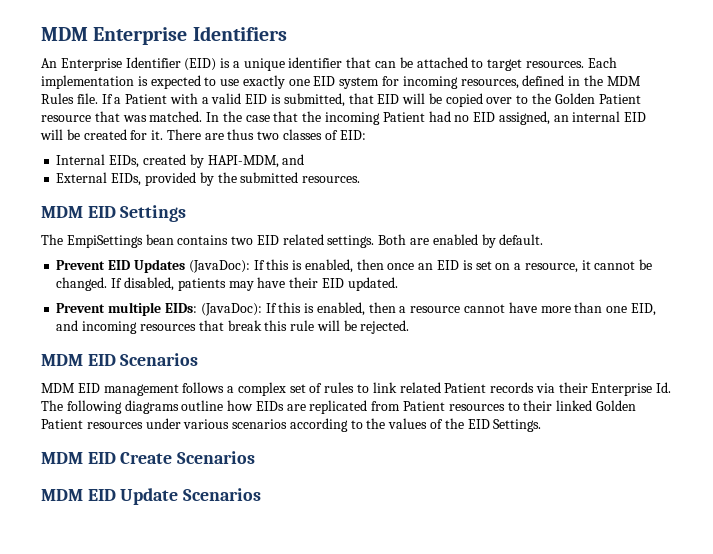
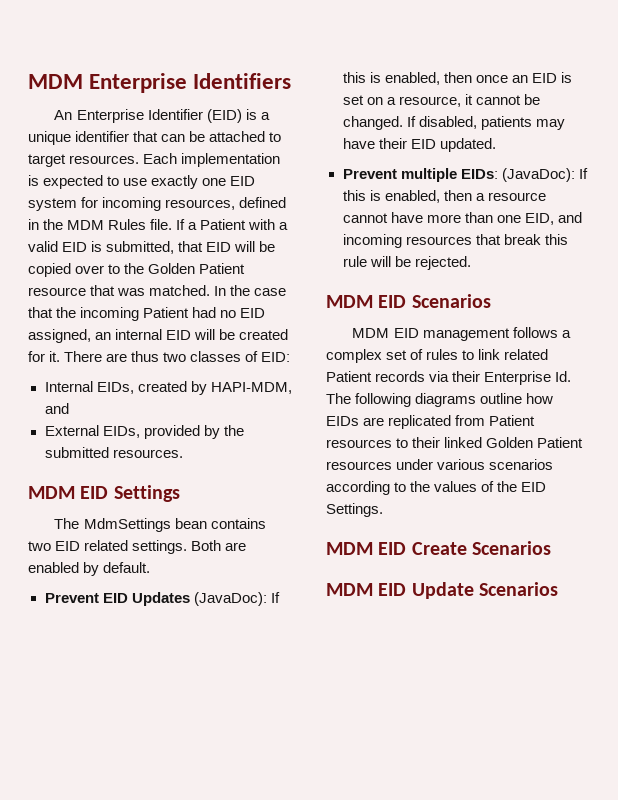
- The EmpiSettings bean contains two EID related settings.
+ The MdmSettings bean contains two EID related settings.

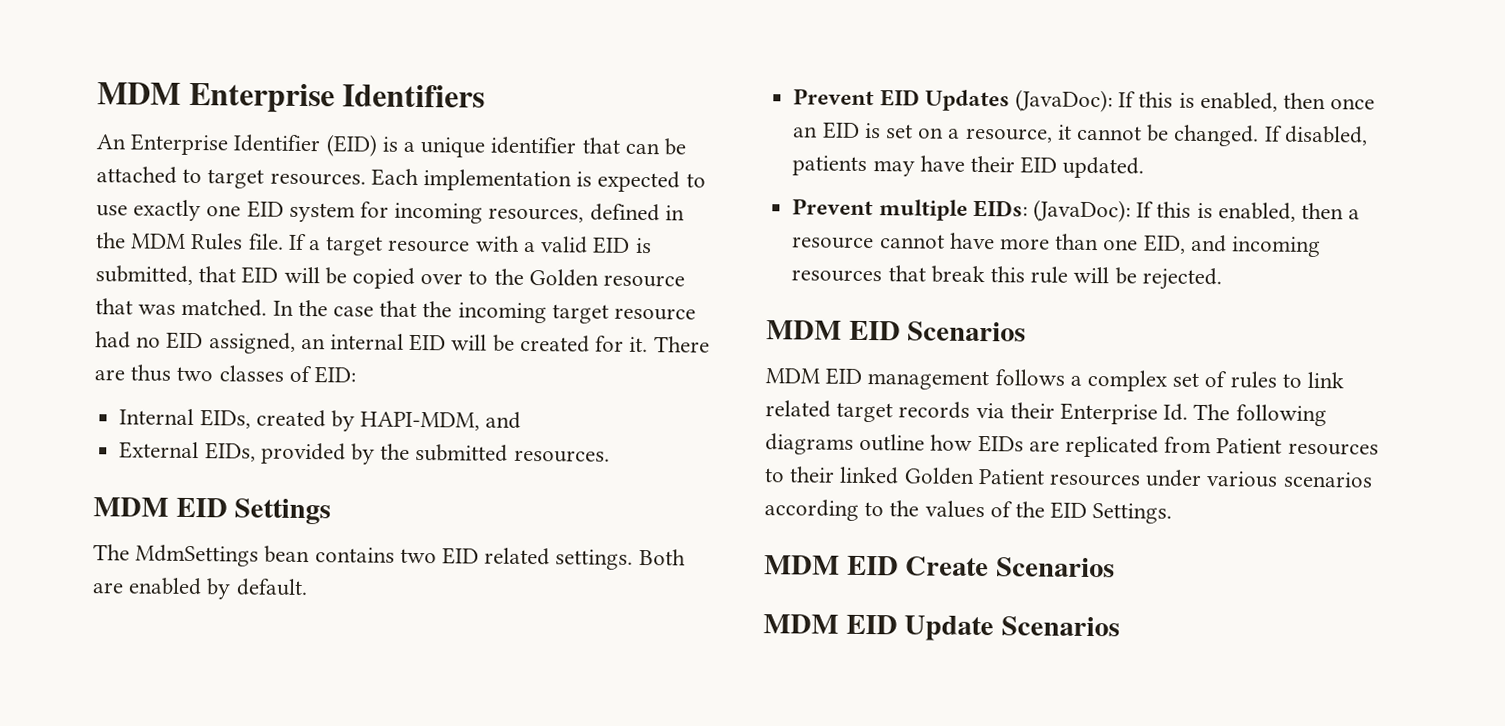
- If a Patient with a valid EID is submitted, that EID will be copied over to the Golden Patient resource that was matched.
+ If a target resource with a valid EID is submitted, that EID will be copied over to the Golden resource that was matched.
- In the case that the incoming Patient had no EID assigned, an internal EID will be created for it.
+ In the case that the incoming target resource had no EID assigned, an internal EID will be created for it.
- MDM EID management follows a complex set of rules to link related Patient records via their Enterprise Id. The following diagrams outline how EIDs are replicated from Patient resources to their linked Golden Patient resources under various scenarios according to the values of the EID Settings.
+ MDM EID management follows a complex set of rules to link related target records via their Enterprise Id. The following diagrams outline how EIDs are replicated from Patient resources to their linked Golden Patient resources under various scenarios according to the values of the EID Settings.

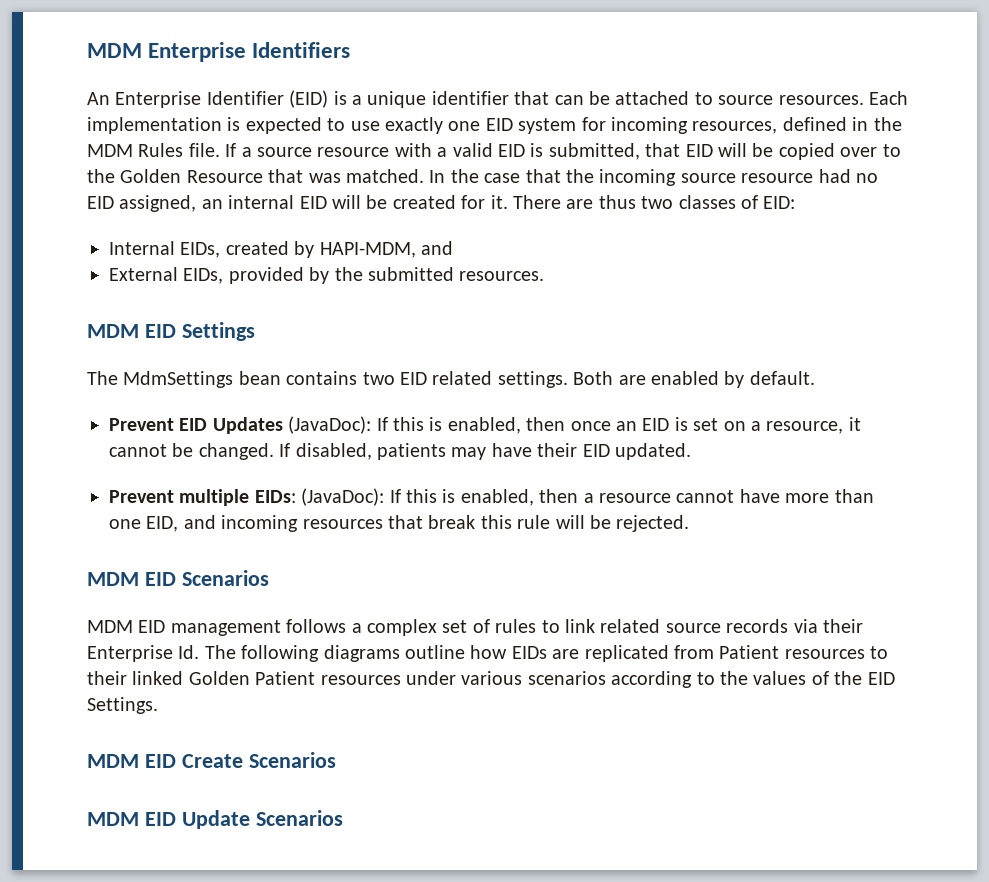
- An Enterprise Identifier (EID) is a unique identifier that can be attached to target resources.
+ An Enterprise Identifier (EID) is a unique identifier that can be attached to source resources.
- If a target resource with a valid EID is submitted, that EID will be copied over to the Golden resource that was matched.
+ If a source resource with a valid EID is submitted, that EID will be copied over to the Golden Resource that was matched.
- In the case that the incoming target resource had no EID assigned, an internal EID will be created for it.
+ In the case that the incoming source resource had no EID assigned, an internal EID will be created for it.
- MDM EID management follows a complex set of rules to link related target records via their Enterprise Id. The following diagrams outline how EIDs are replicated from Patient resources to their linked Golden Patient resources under various scenarios according to the values of the EID Settings.
+ MDM EID management follows a complex set of rules to link related source records via their Enterprise Id. The following diagrams outline how EIDs are replicated from Patient resources to their linked Golden Patient resources under various scenarios according to the values of the EID Settings.

